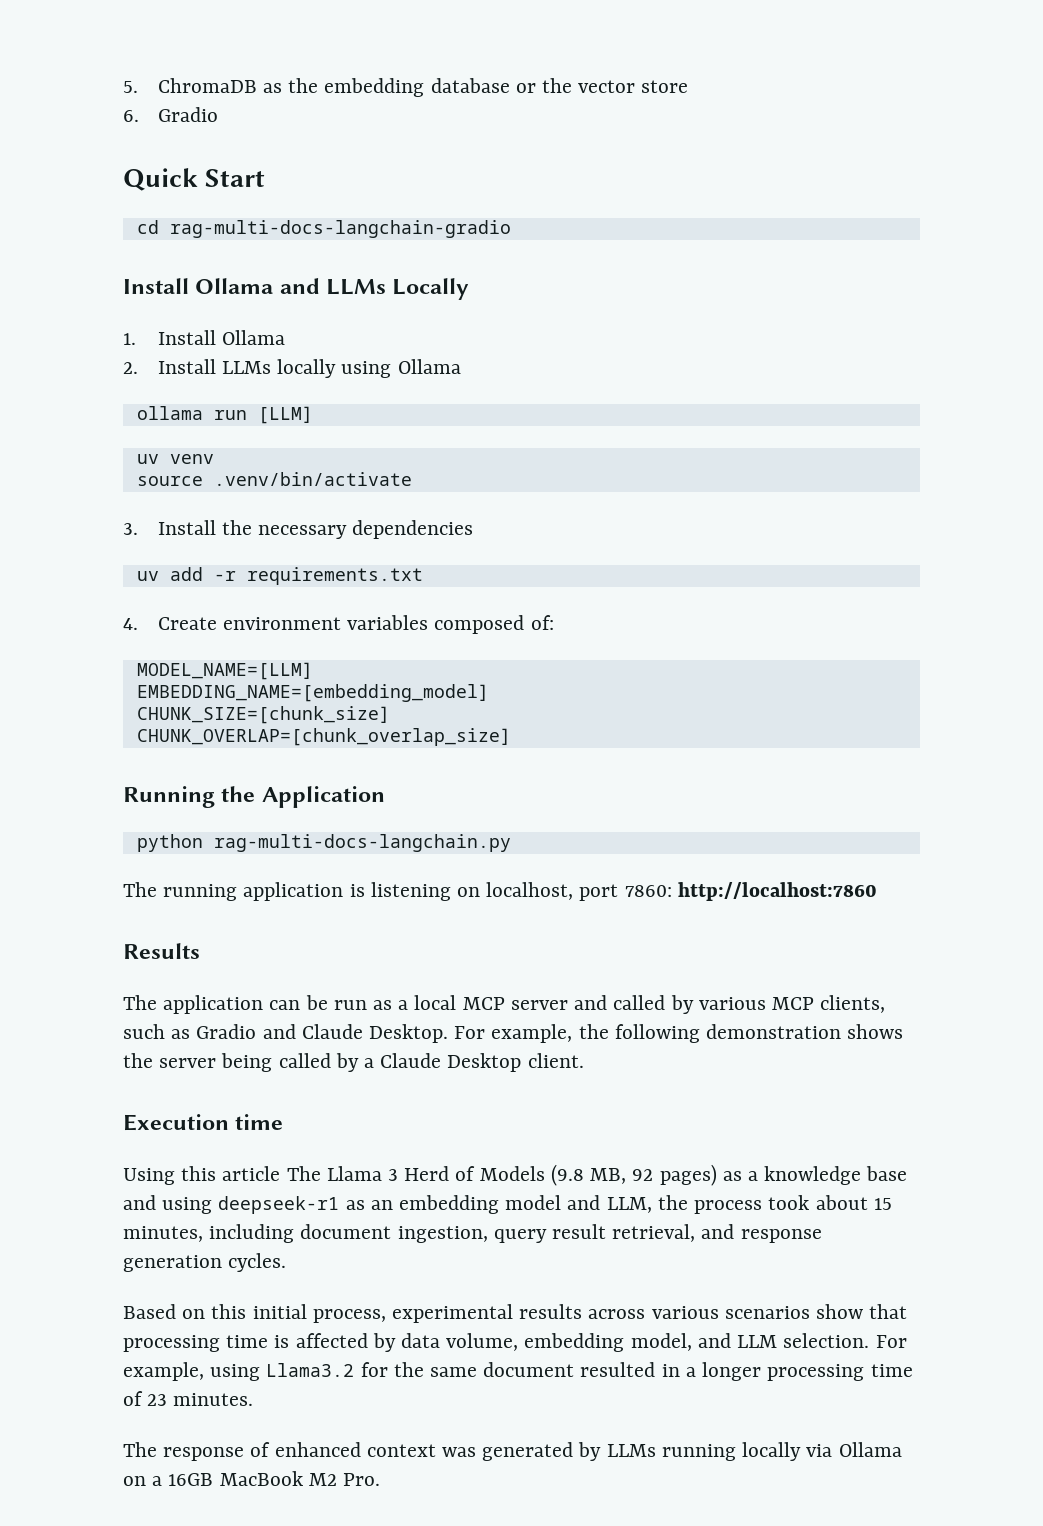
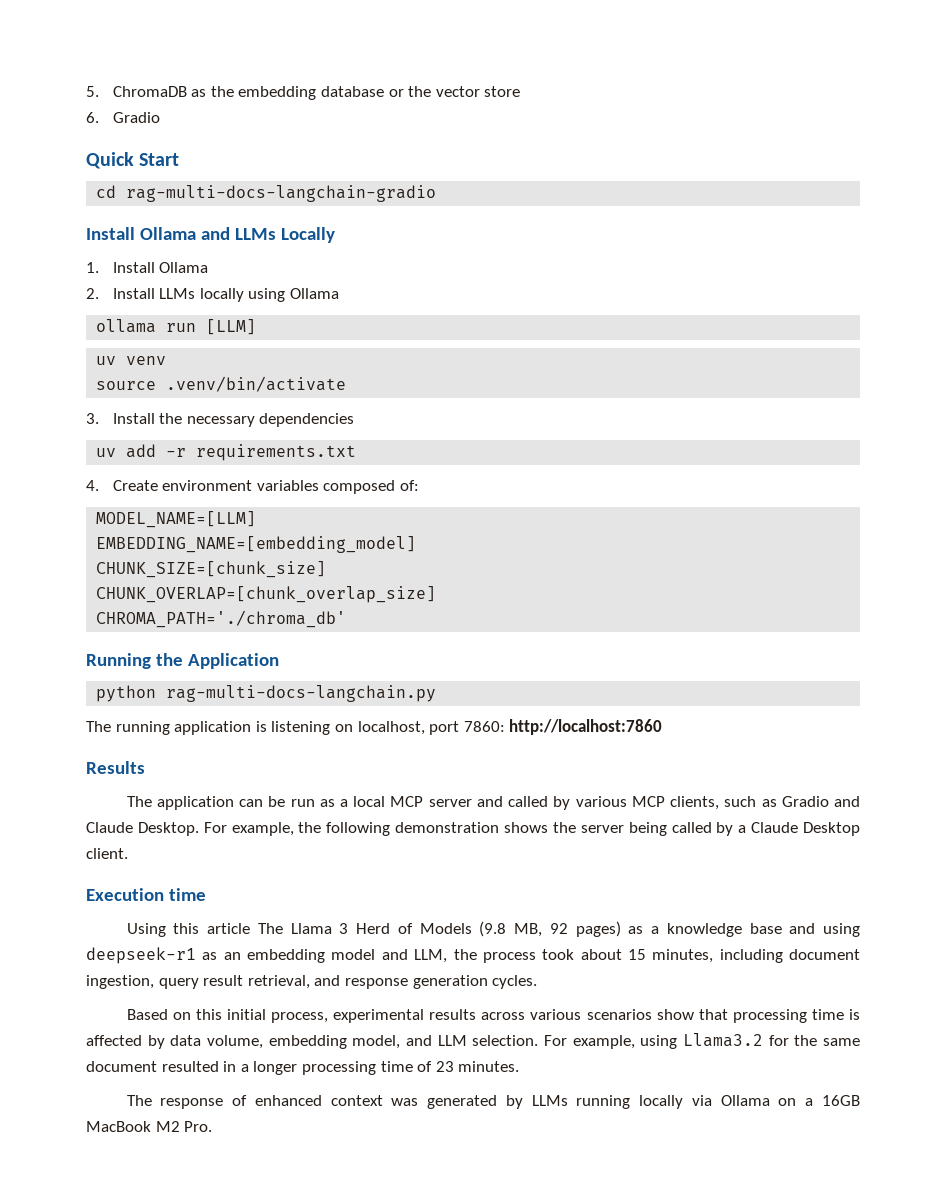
+ CHROMA_PATH='./chroma_db'

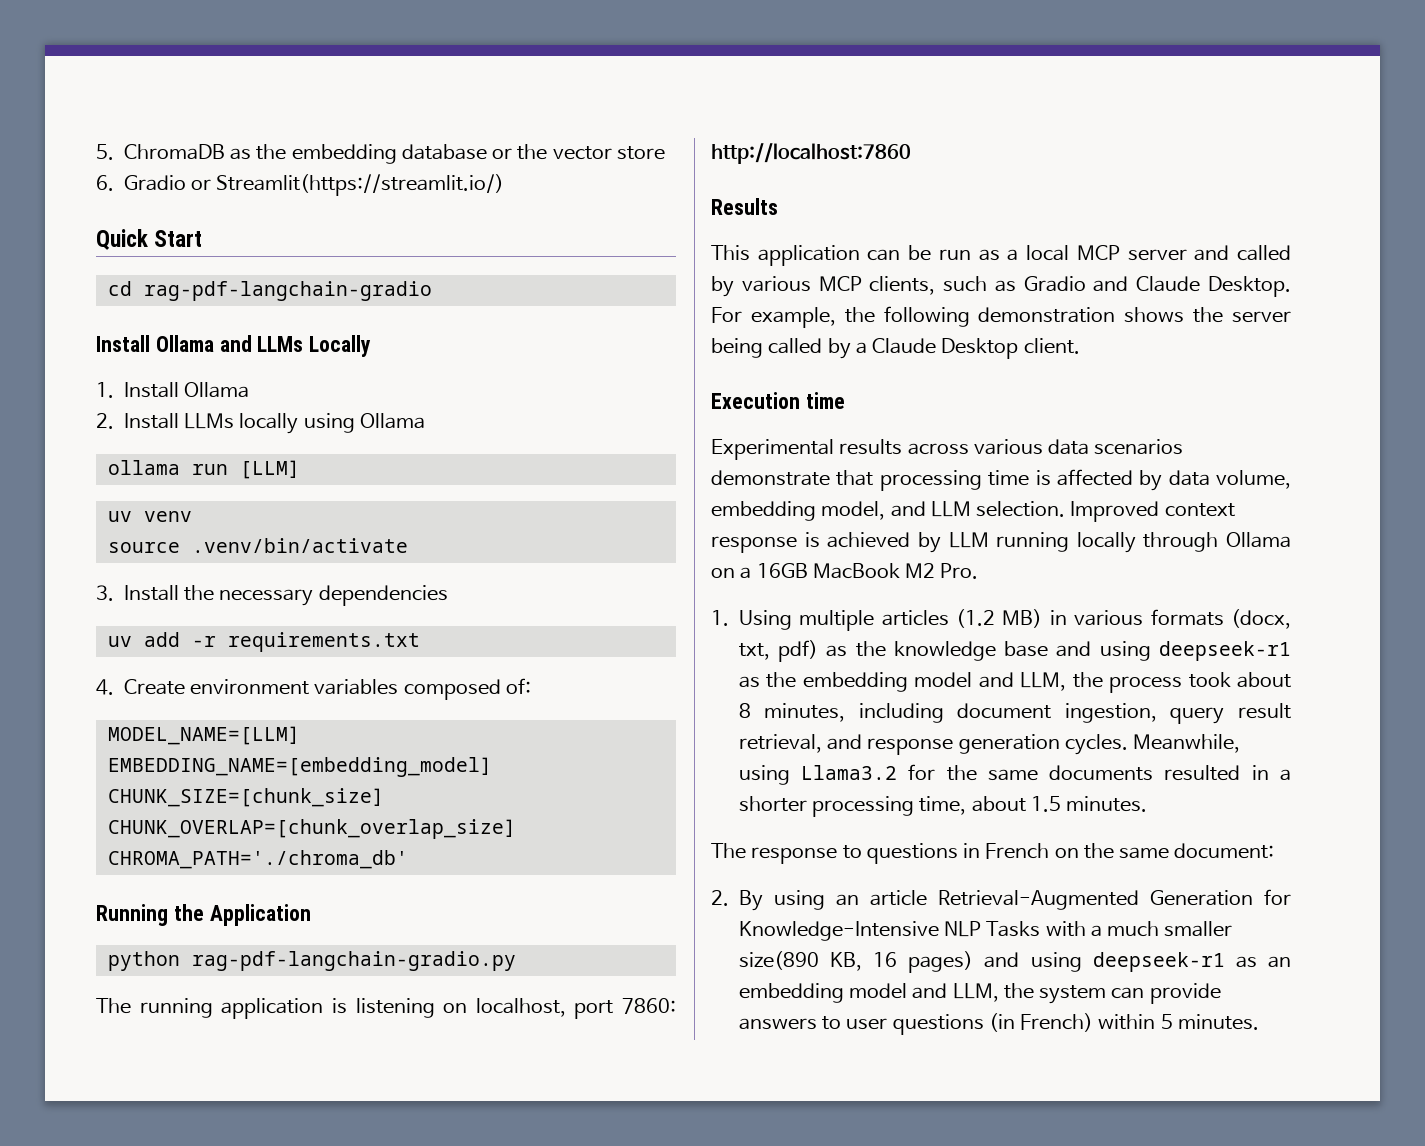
- 6. Gradio
+ 6. Gradio or Streamlit(https://streamlit.io/)
- cd rag-multi-docs-langchain-gradio
+ cd rag-pdf-langchain-gradio
- python rag-multi-docs-langchain.py
+ python rag-pdf-langchain-gradio.py
- The application can be run as a local MCP server and called by various MCP clients, such as Gradio and Claude Desktop.
+ This application can be run as a local MCP server and called by various MCP clients, such as Gradio and Claude Desktop.
- Using this article The Llama 3 Herd of Models (9.8 MB, 92 pages) as a knowledge base and using deepseek-r1 as an embedding model and LLM, the process took about 15 minutes, including document ingestion, query result retrieval, and response generation cycles.
- Based on this initial process, experimental results across various scenarios show that processing time is affected by data volume, embedding model, and LLM selection.
+ Experimental results across various data scenarios demonstrate that processing time is affected by data volume, embedding model, and LLM selection.
- For example, using Llama3.2 for the same document resulted in a longer processing time of 23 minutes.
- The response of enhanced context was generated by LLMs running locally via Ollama on a 16GB MacBook M2 Pro.
+ Improved context response is achieved by LLM running locally through Ollama on a 16GB MacBook M2 Pro.
+ 1. Using multiple articles (1.2 MB) in various formats (docx, txt, pdf) as the knowledge base and using deepseek-r1 as the embedding model and LLM, the process took about 8 minutes, including document ingestion, query result retrieval, and response generation cycles. Meanwhile, using Llama3.2 for the same documents resulted in a shorter processing time, about 1.5 minutes.
+ The response to questions in French on the same document:
+ 2. By using an article Retrieval-Augmented Generation for Knowledge-Intensive NLP Tasks with a much smaller size(890 KB, 16 pages) and using deepseek-r1 as an embedding model and LLM, the system can provide answers to user questions (in French) within 5 minutes.

